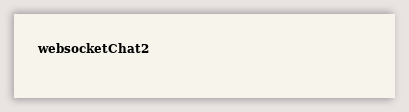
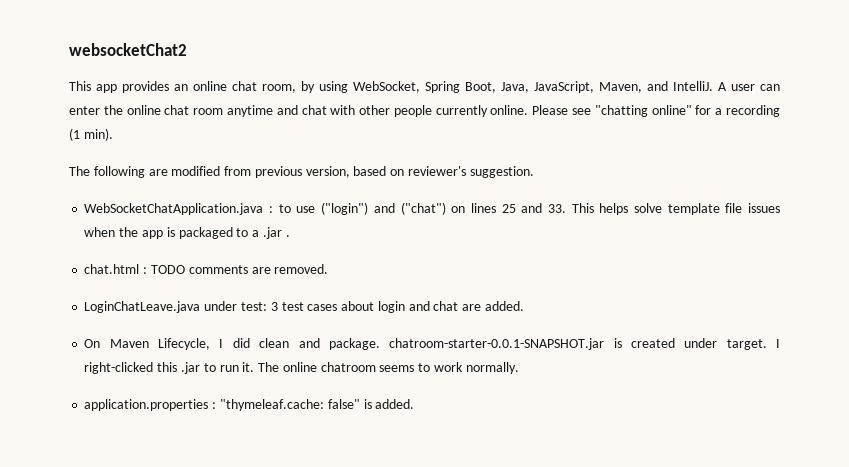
+ This app provides an online chat room, by using WebSocket, Spring Boot, Java, JavaScript, Maven, and IntelliJ. A user can enter the online chat room anytime and chat with other people currently online. Please see "chatting online" for a recording (1 min).
+ The following are modified from previous version, based on reviewer's suggestion.
+ WebSocketChatApplication.java : to use ("login") and ("chat") on lines 25 and 33. This helps solve template file issues when the app is packaged to a .jar .
+ chat.html : TODO comments are removed.
+ LoginChatLeave.java under test: 3 test cases about login and chat are added.
+ On Maven Lifecycle, I did clean and package. chatroom-starter-0.0.1-SNAPSHOT.jar is created under target. I right-clicked this .jar to run it. The online chatroom seems to work normally.
+ application.properties : "thymeleaf.cache: false" is added.

